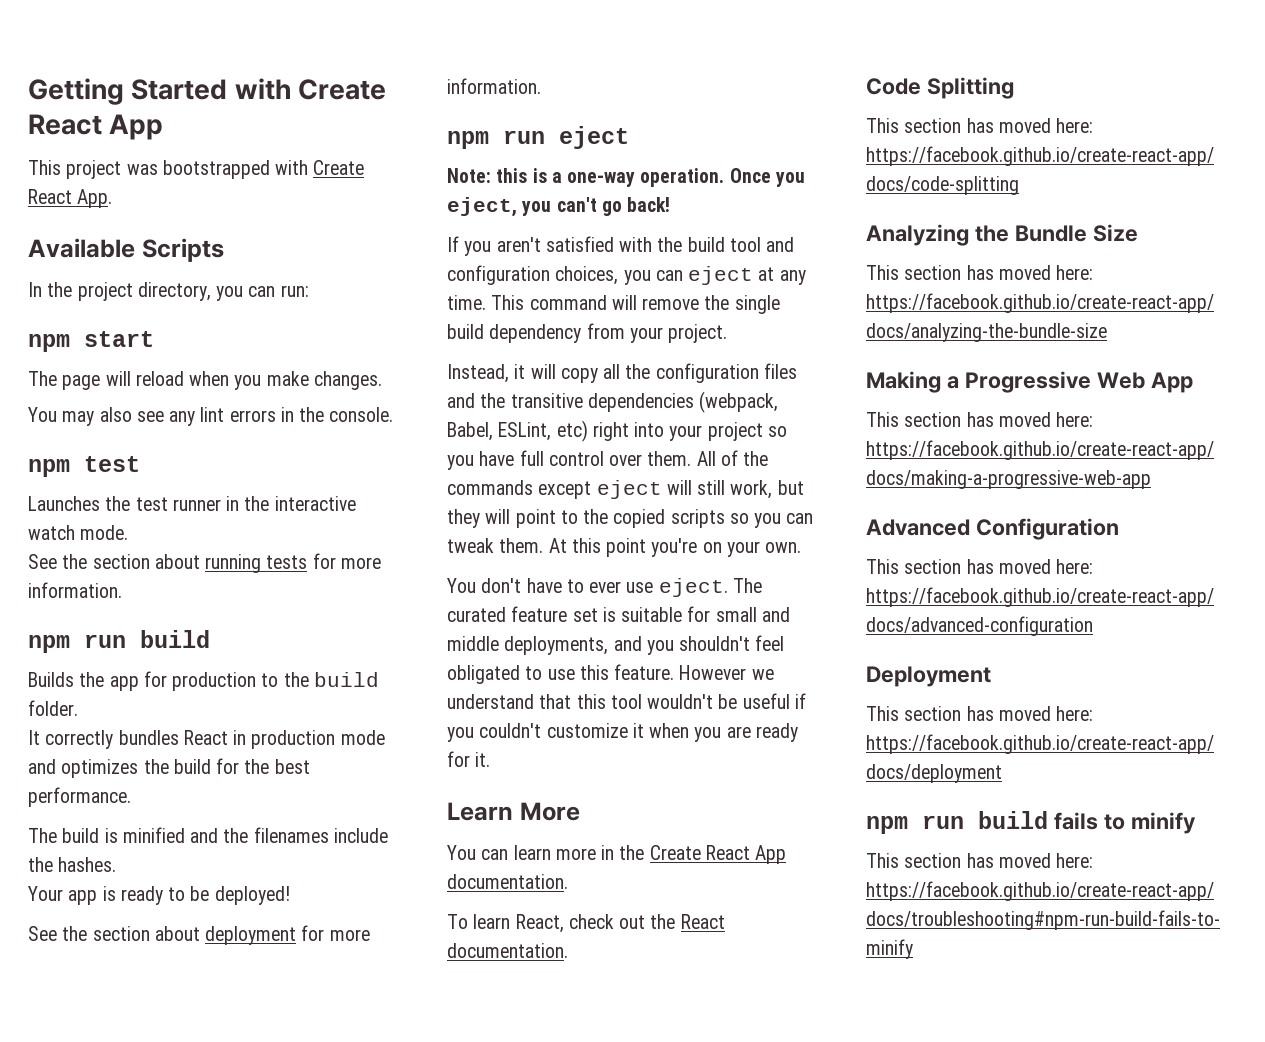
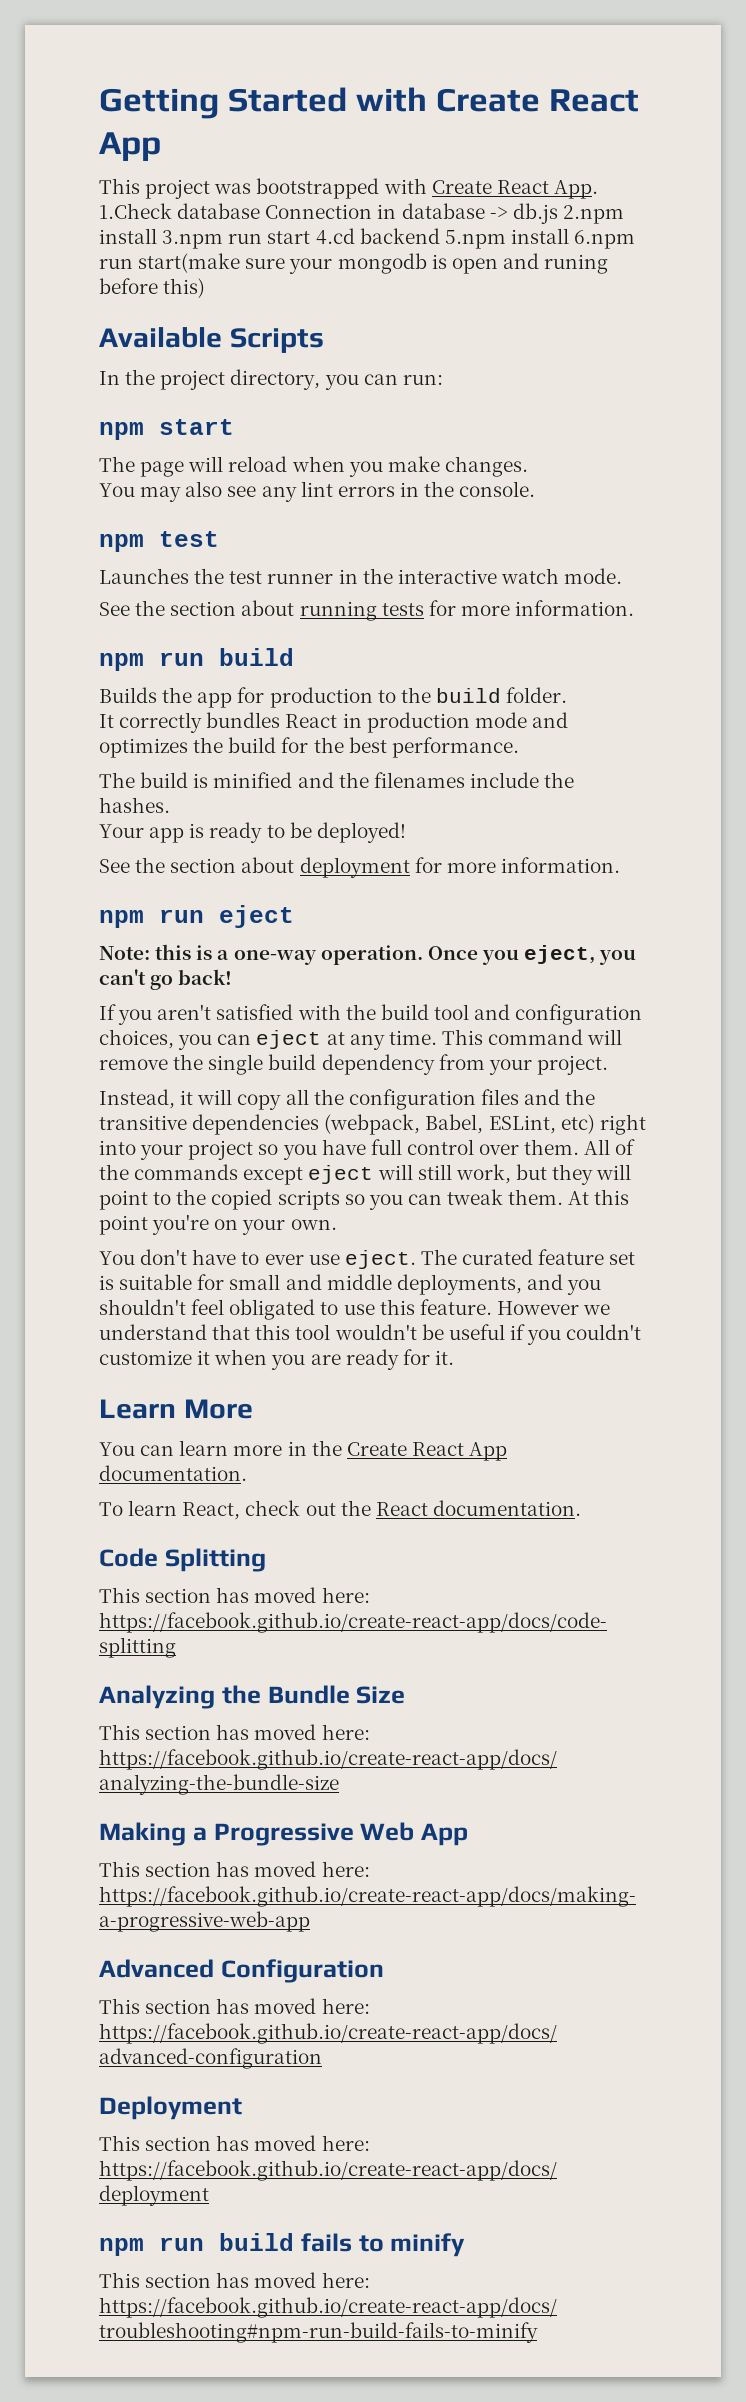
- This project was bootstrapped with Create React App.
+ This project was bootstrapped with Create React App. 1.Check database Connection in database -> db.js 2.npm install 3.npm run start 4.cd backend 5.npm install 6.npm run start(make sure your mongodb is open and runing before this)

